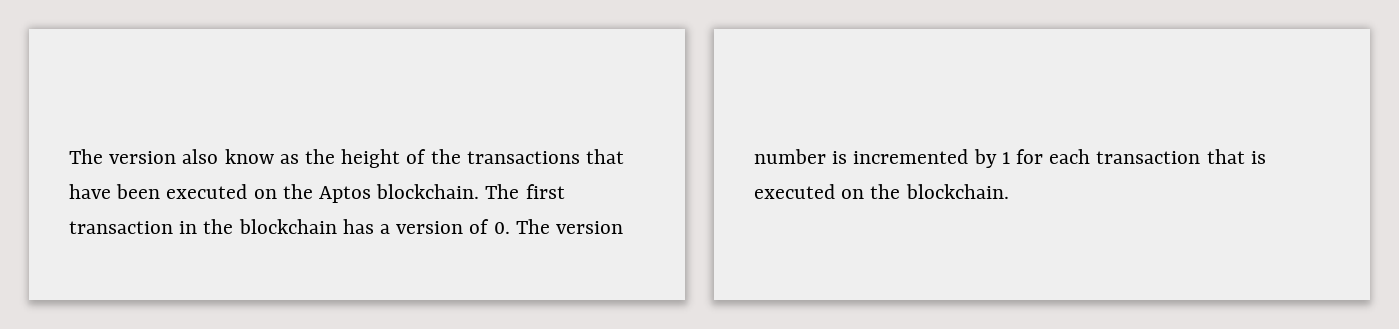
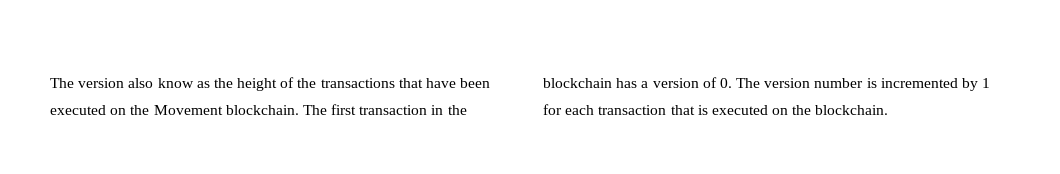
- The version also know as the height of the transactions that have been executed on the Aptos blockchain.
+ The version also know as the height of the transactions that have been executed on the Movement blockchain.

